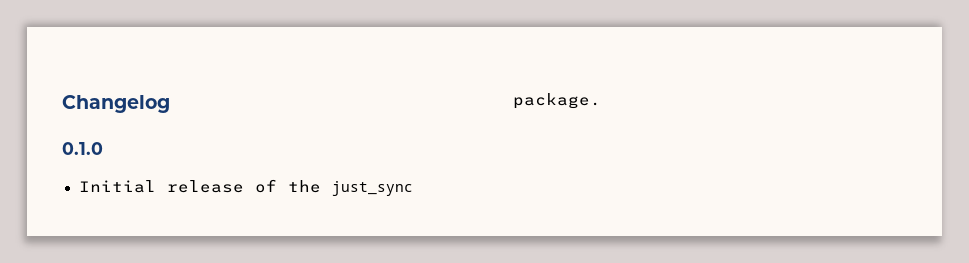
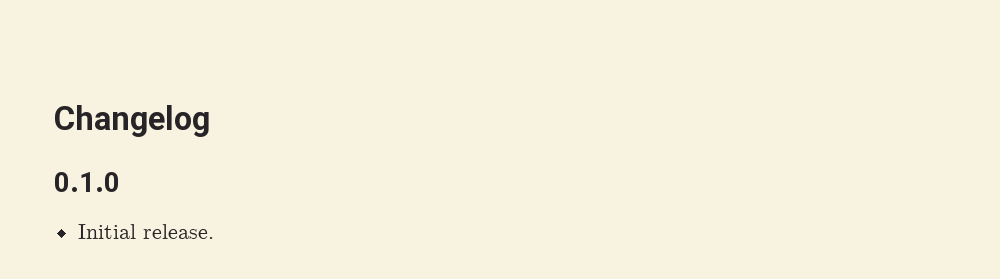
- Initial release of the just_sync package.
+ Initial release.

